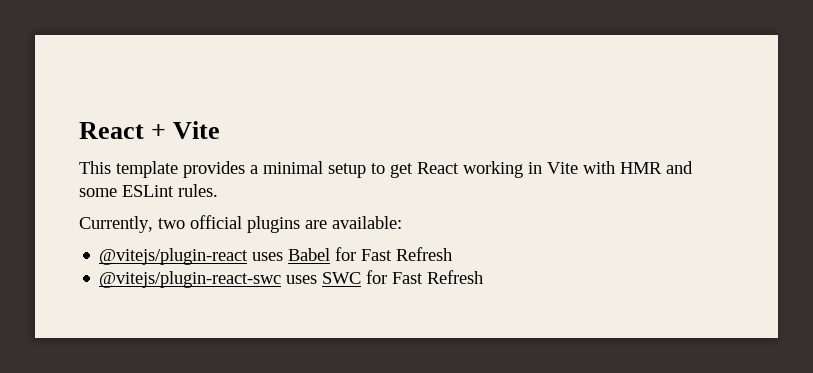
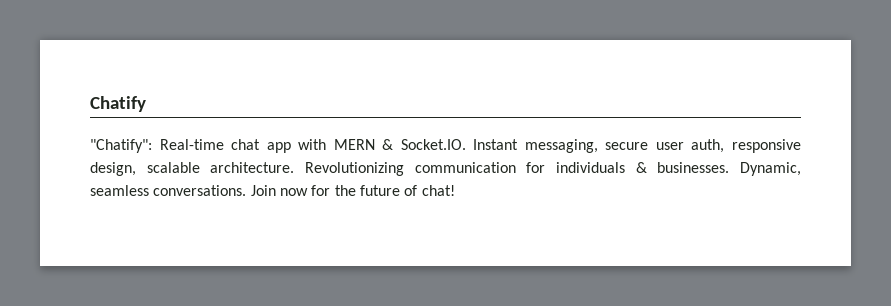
- React + Vite
- This template provides a minimal setup to get React working in Vite with HMR and some ESLint rules.
- Currently, two official plugins are available:
- @vitejs/plugin-react uses Babel for Fast Refresh
- @vitejs/plugin-react-swc uses SWC for Fast Refresh
+ Chatify
+ "Chatify": Real-time chat app with MERN & Socket.IO. Instant messaging, secure user auth, responsive design, scalable architecture. Revolutionizing communication for individuals & businesses. Dynamic, seamless conversations. Join now for the future of chat!

